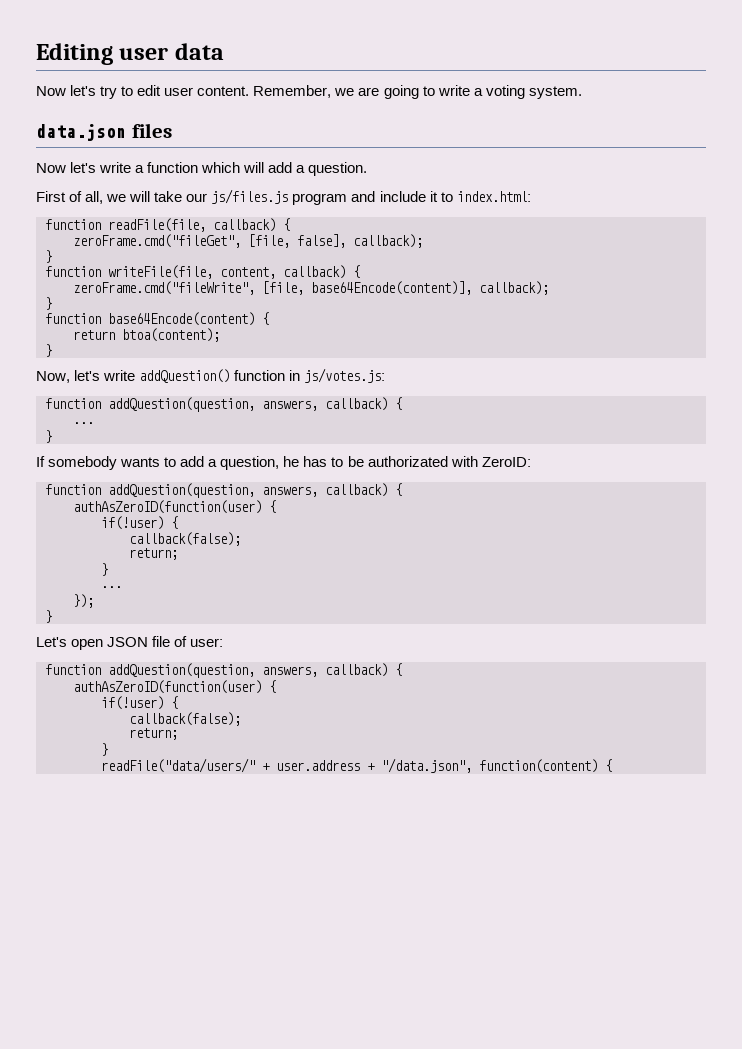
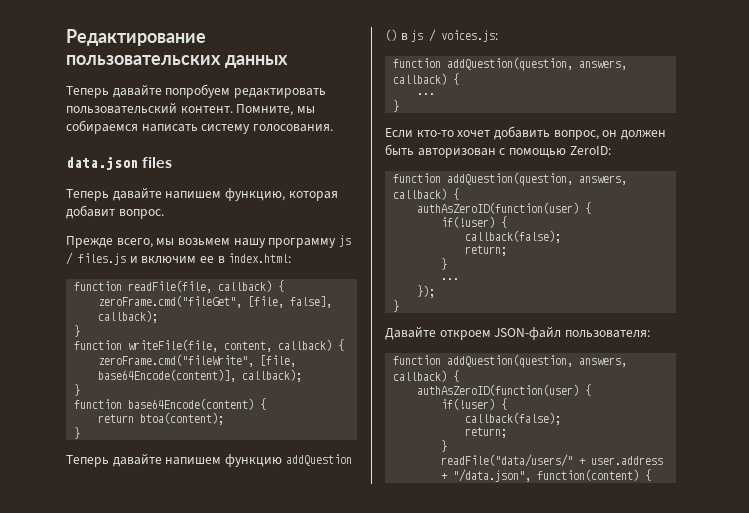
- Editing user data
- Now let's try to edit user content. Remember, we are going to write a voting system.
+ Редактирование пользовательских данных
+ Теперь давайте попробуем редактировать пользовательский контент. Помните, мы собираемся написать систему голосования.
  data.json files
- Now let's write a function which will add a question.
- First of all, we will take our js/files.js program and include it to index.html:
+ Теперь давайте напишем функцию, которая добавит вопрос.
+ Прежде всего, мы возьмем нашу программу js / files.js и включим ее в index.html:
- Now, let's write addQuestion() function in js/votes.js:
+ Теперь давайте напишем функцию addQuestion () в js / voices.js:
- If somebody wants to add a question, he has to be authorizated with ZeroID:
+ Если кто-то хочет добавить вопрос, он должен быть авторизован с помощью ZeroID:
- Let's open JSON file of user:
+ Давайте откроем JSON-файл пользователя:

